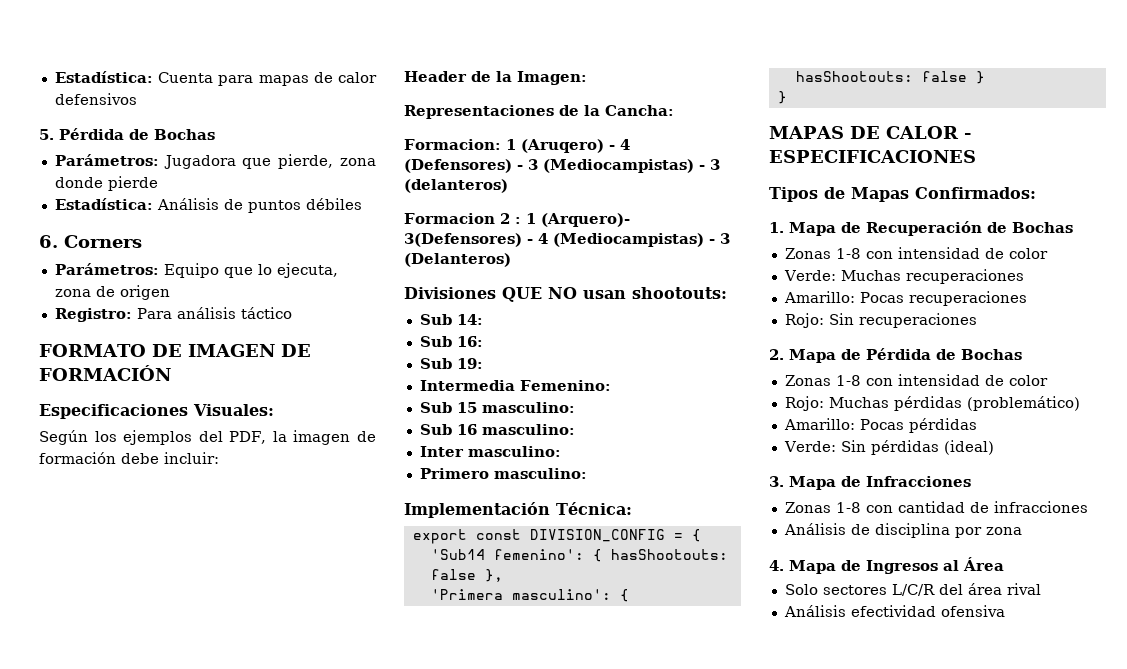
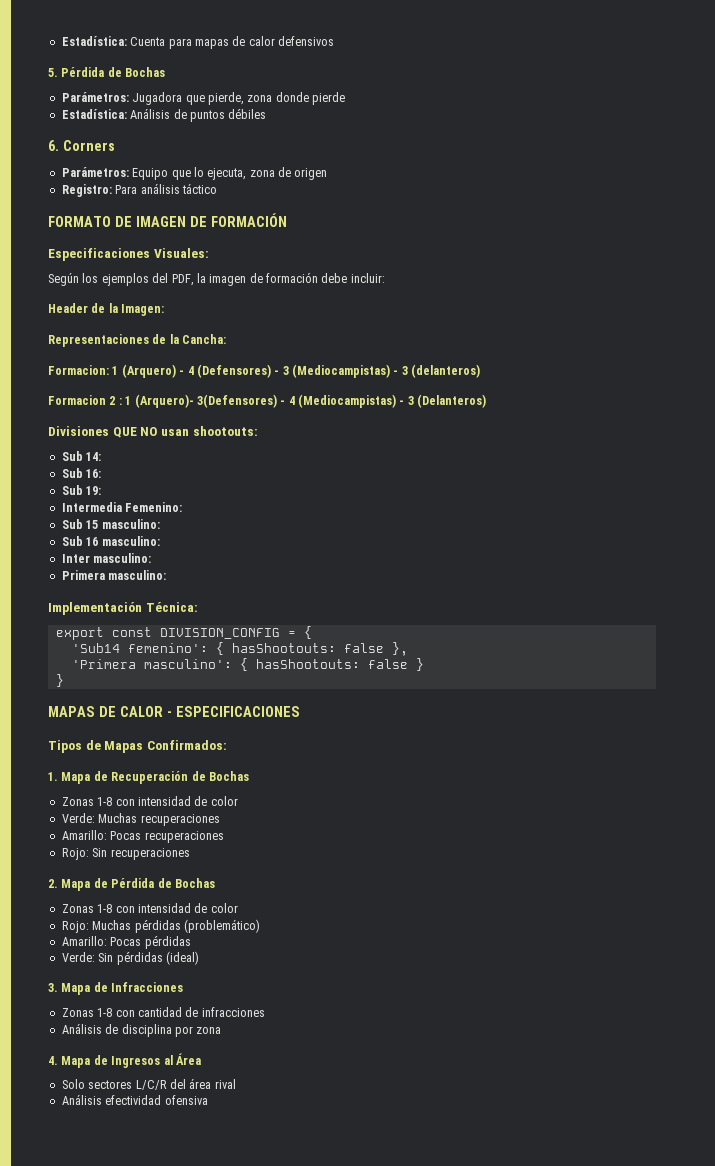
- Formacion: 1 (Aruqero) - 4 (Defensores) - 3 (Mediocampistas) - 3 (delanteros)
+ Formacion: 1 (Arquero) - 4 (Defensores) - 3 (Mediocampistas) - 3 (delanteros)
- Primero masculino:
+ Primera masculino:

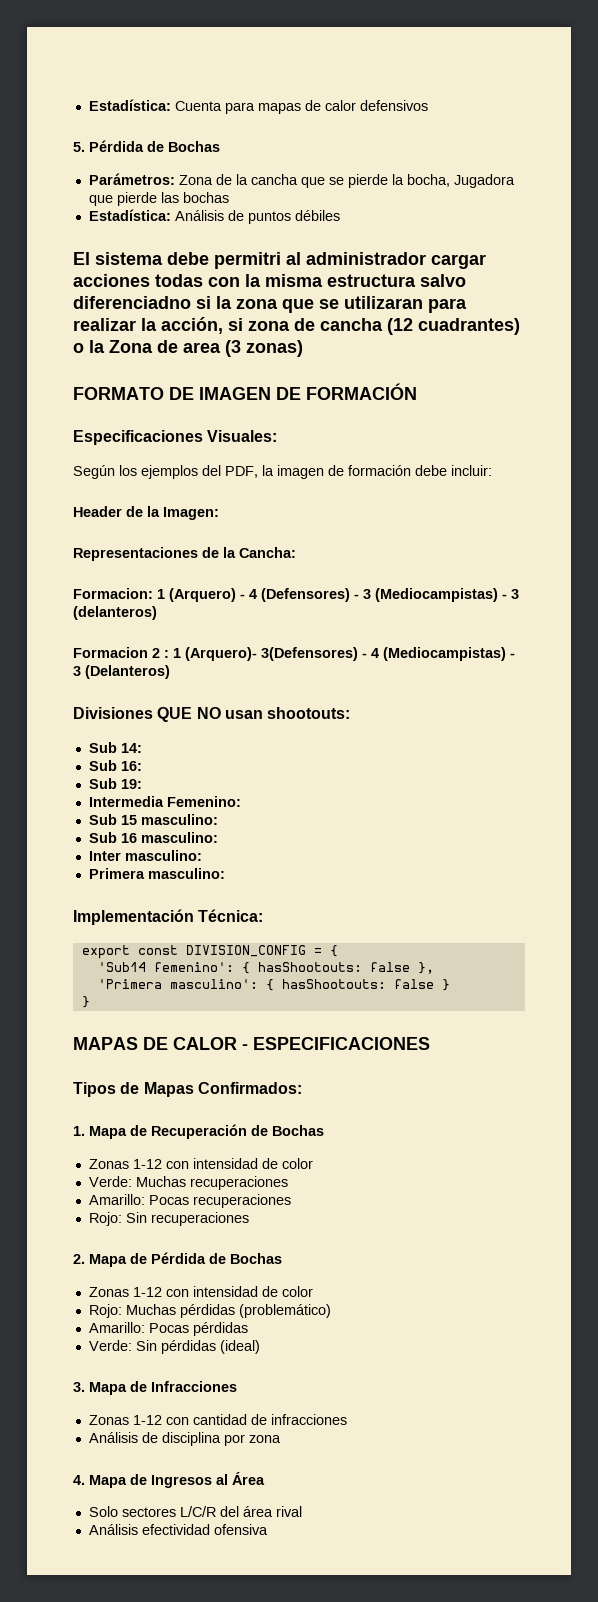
- Parámetros: Jugadora que pierde, zona donde pierde
+ Parámetros: Zona de la cancha que se pierde la bocha, Jugadora que pierde las bochas
- 6. Corners
- Parámetros: Equipo que lo ejecuta, zona de origen
- Registro: Para análisis táctico
+ El sistema debe permitri al administrador cargar acciones todas con la misma estructura salvo diferenciadno si la zona que se utilizaran para realizar la acción, si zona de cancha (12 cuadrantes) o la Zona de area (3 zonas)
  1. Mapa de Recuperación de Bochas
- Zonas 1-8 con intensidad de color
+ Zonas 1-12 con intensidad de color
  2. Mapa de Pérdida de Bochas
- Zonas 1-8 con intensidad de color
+ Zonas 1-12 con intensidad de color
- Zonas 1-8 con cantidad de infracciones
+ Zonas 1-12 con cantidad de infracciones

